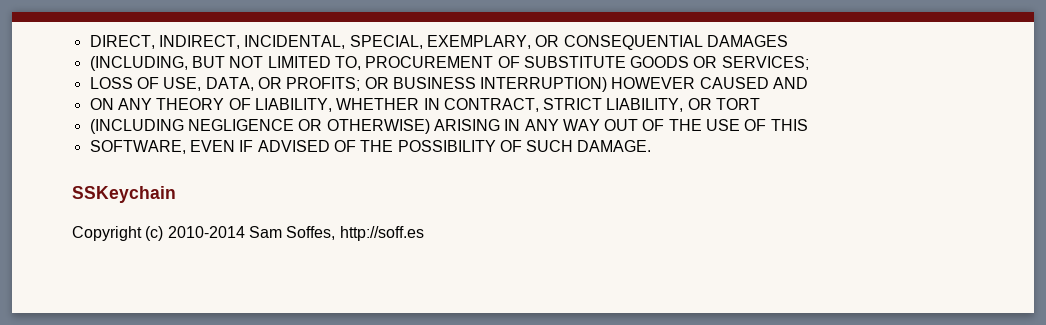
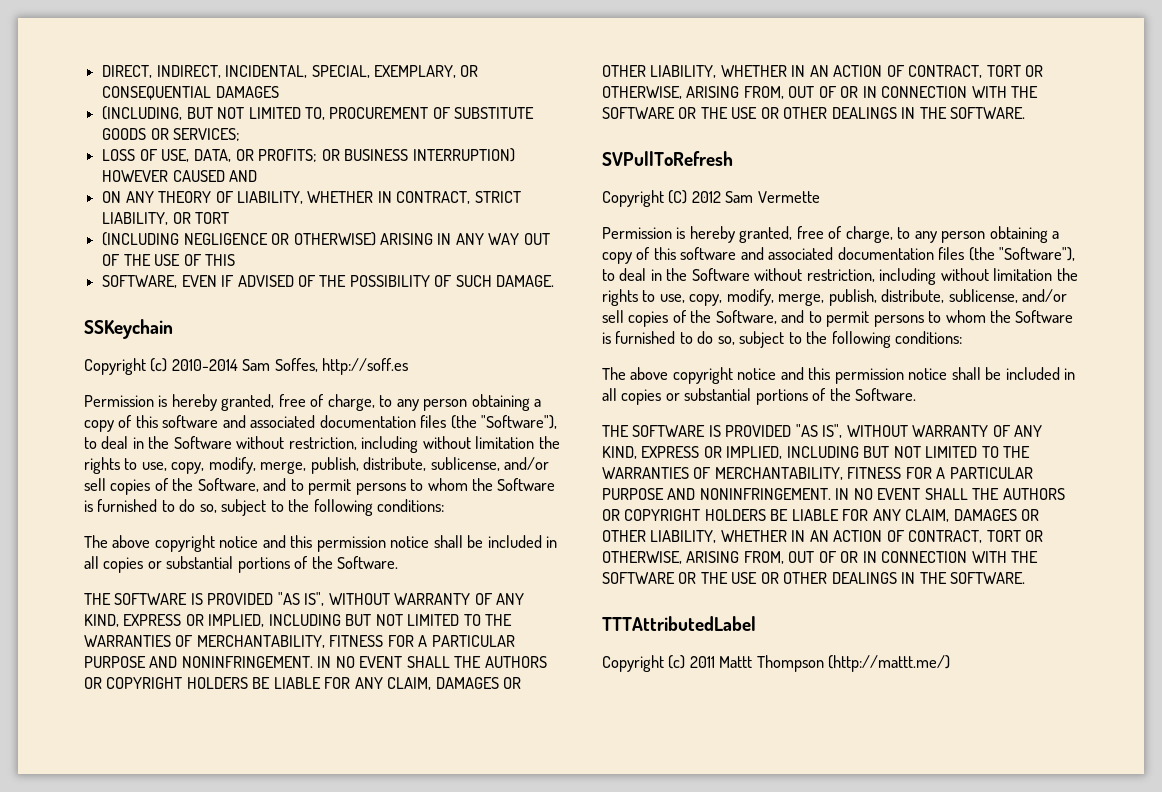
  Copyright (c) 2010-2014 Sam Soffes, http://soff.es
+ Permission is hereby granted, free of charge, to any person obtaining a copy of this software and associated documentation files (the "Software"), to deal in the Software without restriction, including without limitation the rights to use, copy, modify, merge, publish, distribute, sublicense, and/or sell copies of the Software, and to permit persons to whom the Software is furnished to do so, subject to the following conditions:
+ The above copyright notice and this permission notice shall be included in all copies or substantial portions of the Software.
+ THE SOFTWARE IS PROVIDED "AS IS", WITHOUT WARRANTY OF ANY KIND, EXPRESS OR IMPLIED, INCLUDING BUT NOT LIMITED TO THE WARRANTIES OF MERCHANTABILITY, FITNESS FOR A PARTICULAR PURPOSE AND NONINFRINGEMENT. IN NO EVENT SHALL THE AUTHORS OR COPYRIGHT HOLDERS BE LIABLE FOR ANY CLAIM, DAMAGES OR OTHER LIABILITY, WHETHER IN AN ACTION OF CONTRACT, TORT OR OTHERWISE, ARISING FROM, OUT OF OR IN CONNECTION WITH THE SOFTWARE OR THE USE OR OTHER DEALINGS IN THE SOFTWARE.
+ SVPullToRefresh
+ Copyright (C) 2012 Sam Vermette
+ Permission is hereby granted, free of charge, to any person obtaining a copy of this software and associated documentation files (the "Software"), to deal in the Software without restriction, including without limitation the rights to use, copy, modify, merge, publish, distribute, sublicense, and/or sell copies of the Software, and to permit persons to whom the Software is furnished to do so, subject to the following conditions:
+ The above copyright notice and this permission notice shall be included in all copies or substantial portions of the Software.
+ THE SOFTWARE IS PROVIDED "AS IS", WITHOUT WARRANTY OF ANY KIND, EXPRESS OR IMPLIED, INCLUDING BUT NOT LIMITED TO THE WARRANTIES OF MERCHANTABILITY, FITNESS FOR A PARTICULAR PURPOSE AND NONINFRINGEMENT. IN NO EVENT SHALL THE AUTHORS OR COPYRIGHT HOLDERS BE LIABLE FOR ANY CLAIM, DAMAGES OR OTHER LIABILITY, WHETHER IN AN ACTION OF CONTRACT, TORT OR OTHERWISE, ARISING FROM, OUT OF OR IN CONNECTION WITH THE SOFTWARE OR THE USE OR OTHER DEALINGS IN THE SOFTWARE.
+ TTTAttributedLabel
+ Copyright (c) 2011 Mattt Thompson (http://mattt.me/)

